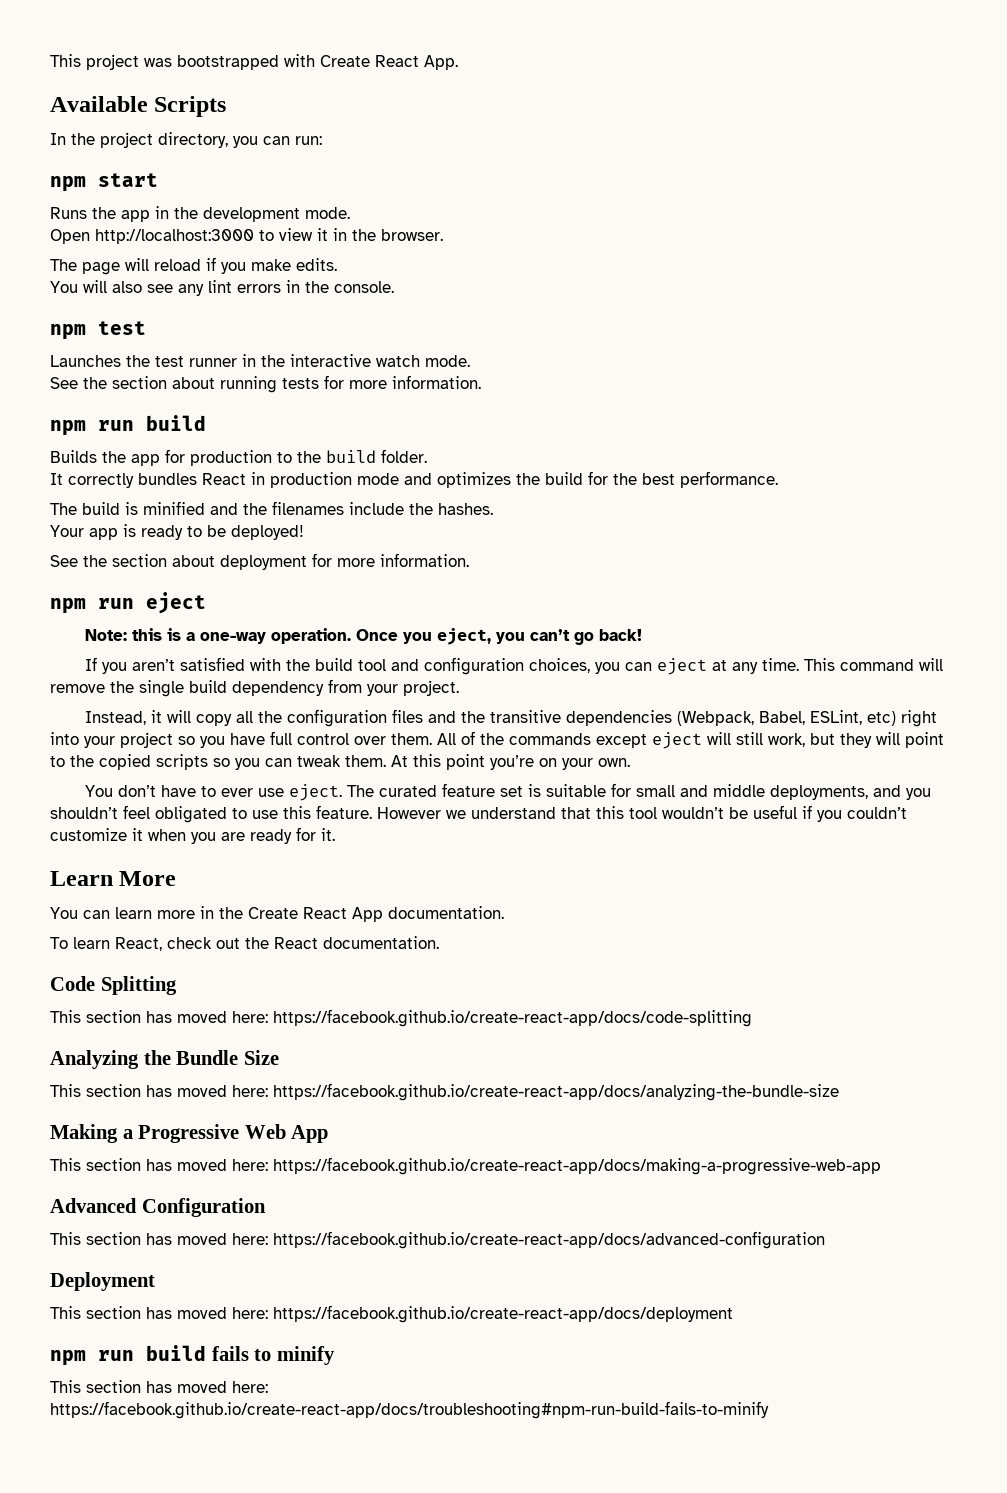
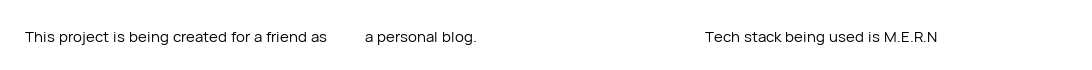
- This project was bootstrapped with Create React App.
- Available Scripts
- In the project directory, you can run:
- npm start
- Runs the app in the development mode.
- Open http://localhost:3000 to view it in the browser.
- The page will reload if you make edits.
- You will also see any lint errors in the console.
- npm test
- Launches the test runner in the interactive watch mode.
- See the section about running tests for more information.
- npm run build
- Builds the app for production to the build folder.
- It correctly bundles React in production mode and optimizes the build for the best performance.
- The build is minified and the filenames include the hashes.
- Your app is ready to be deployed!
- See the section about deployment for more information.
- npm run eject
- Note: this is a one-way operation. Once you eject, you can’t go back!
- If you aren’t satisfied with the build tool and configuration choices, you can eject at any time. This command will remove the single build dependency from your project.
- Instead, it will copy all the configuration files and the transitive dependencies (Webpack, Babel, ESLint, etc) right into your project so you have full control over them. All of the commands except eject will still work, but they will point to the copied scripts so you can tweak them. At this point you’re on your own.
- You don’t have to ever use eject. The curated feature set is suitable for small and middle deployments, and you shouldn’t feel obligated to use this feature. However we understand that this tool wouldn’t be useful if you couldn’t customize it when you are ready for it.
- Learn More
- You can learn more in the Create React App documentation.
- To learn React, check out the React documentation.
- Code Splitting
- This section has moved here: https://facebook.github.io/create-react-app/docs/code-splitting
- Analyzing the Bundle Size
- This section has moved here: https://facebook.github.io/create-react-app/docs/analyzing-the-bundle-size
- Making a Progressive Web App
- This section has moved here: https://facebook.github.io/create-react-app/docs/making-a-progressive-web-app
- Advanced Configuration
- This section has moved here: https://facebook.github.io/create-react-app/docs/advanced-configuration
- Deployment
- This section has moved here: https://facebook.github.io/create-react-app/docs/deployment
- npm run build fails to minify
- This section has moved here: https://facebook.github.io/create-react-app/docs/troubleshooting#npm-run-build-fails-to-minify
+ This project is being created for a friend as a personal blog.
+ Tech stack being used is M.E.R.N

